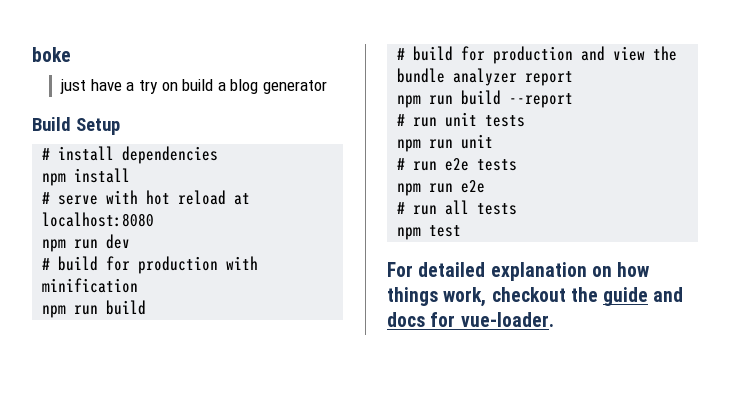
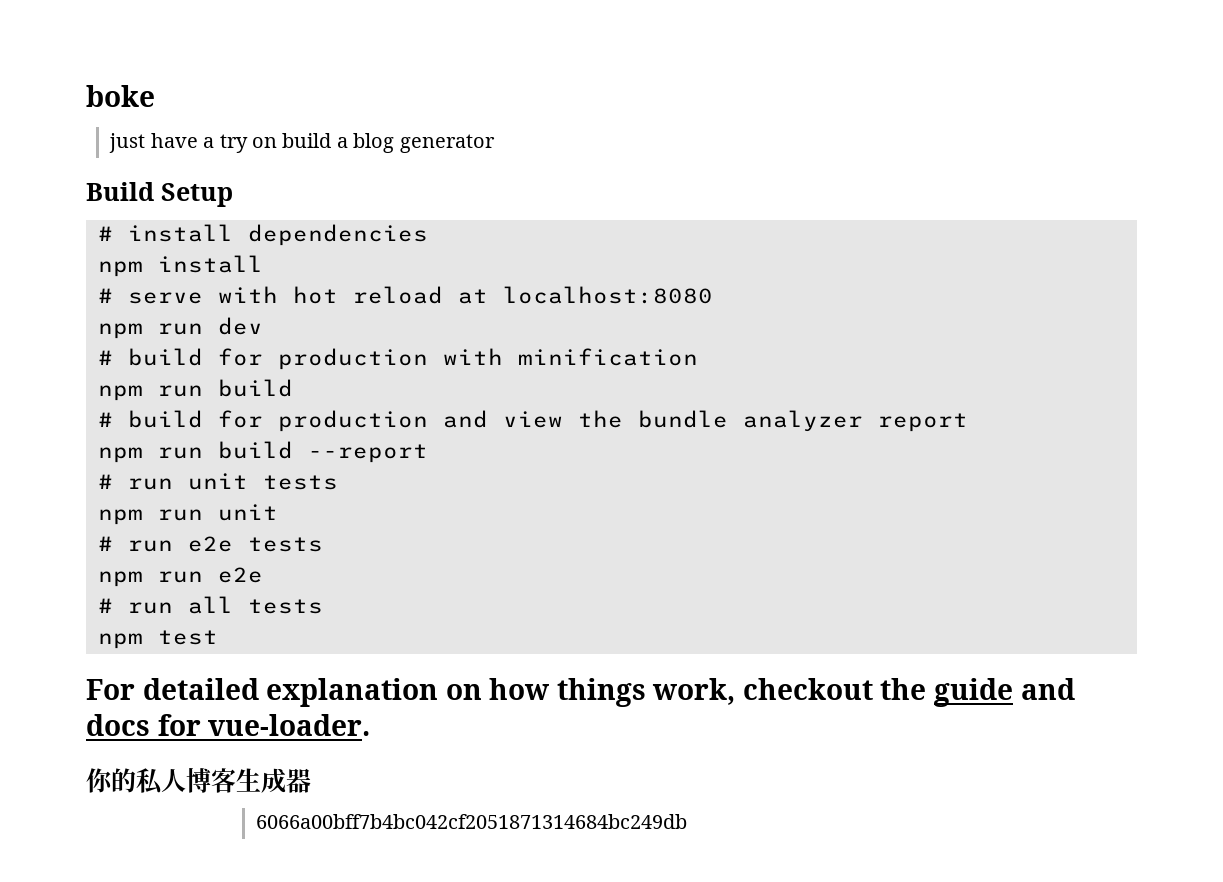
+ 你的私人博客生成器
+ 6066a00bff7b4bc042cf2051871314684bc249db

